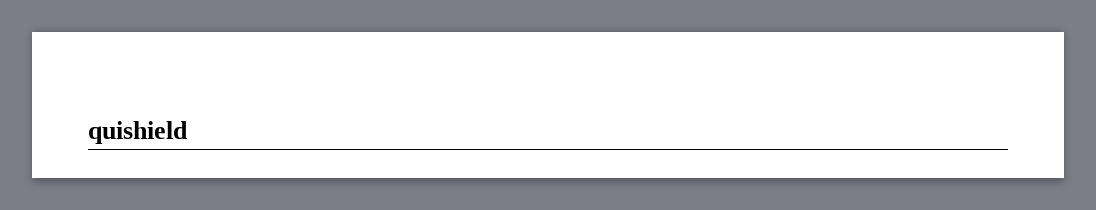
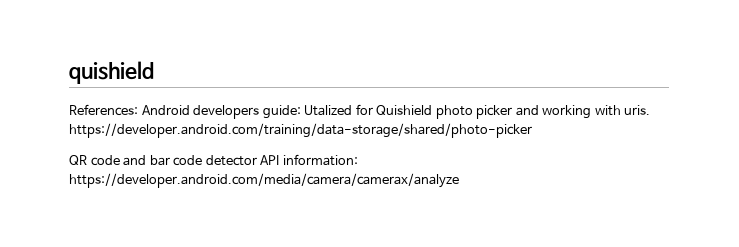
+ References: Android developers guide: Utalized for Quishield photo picker and working with uris. https://developer.android.com/training/data-storage/shared/photo-picker
+ QR code and bar code detector API information: https://developer.android.com/media/camera/camerax/analyze

